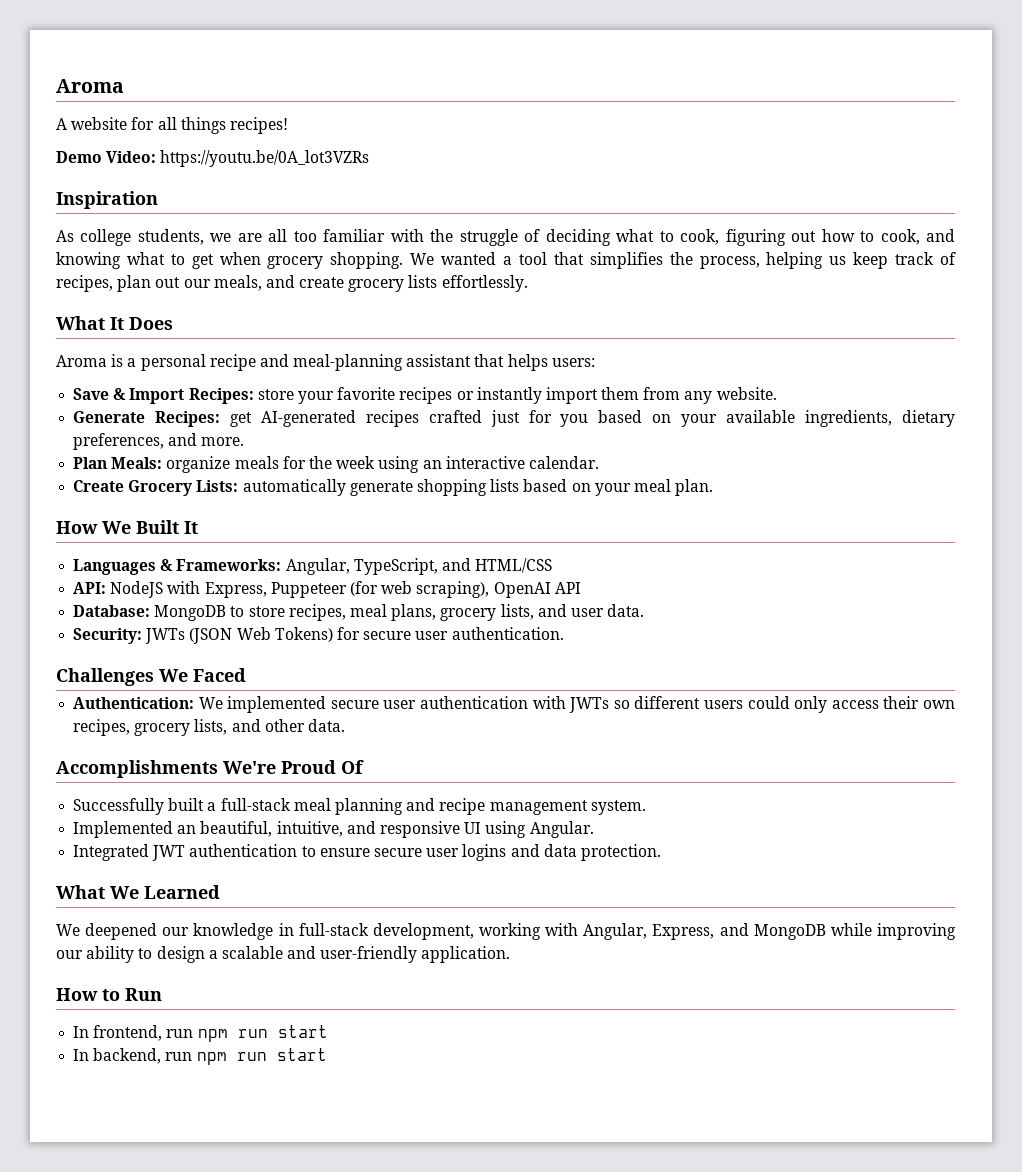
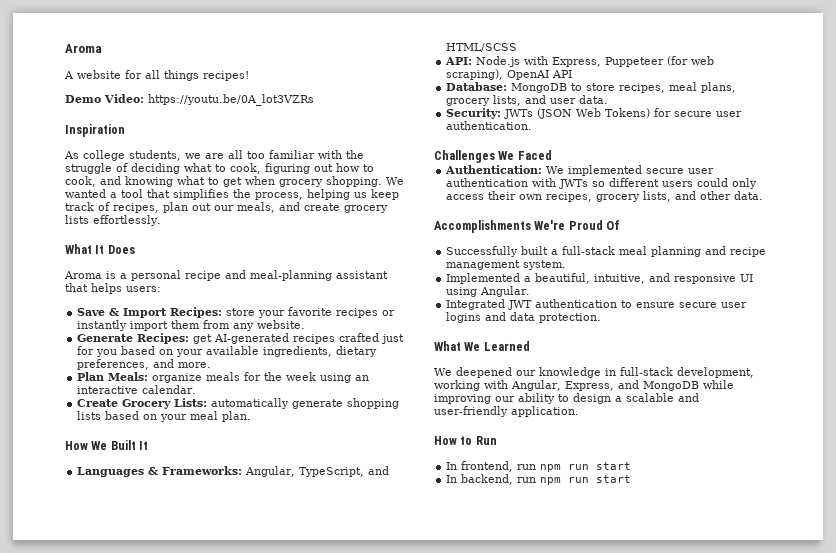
- Languages & Frameworks: Angular, TypeScript, and HTML/CSS
+ Languages & Frameworks: Angular, TypeScript, and HTML/SCSS
- API: NodeJS with Express, Puppeteer (for web scraping), OpenAI API
+ API: Node.js with Express, Puppeteer (for web scraping), OpenAI API
- Implemented an beautiful, intuitive, and responsive UI using Angular.
+ Implemented a beautiful, intuitive, and responsive UI using Angular.

